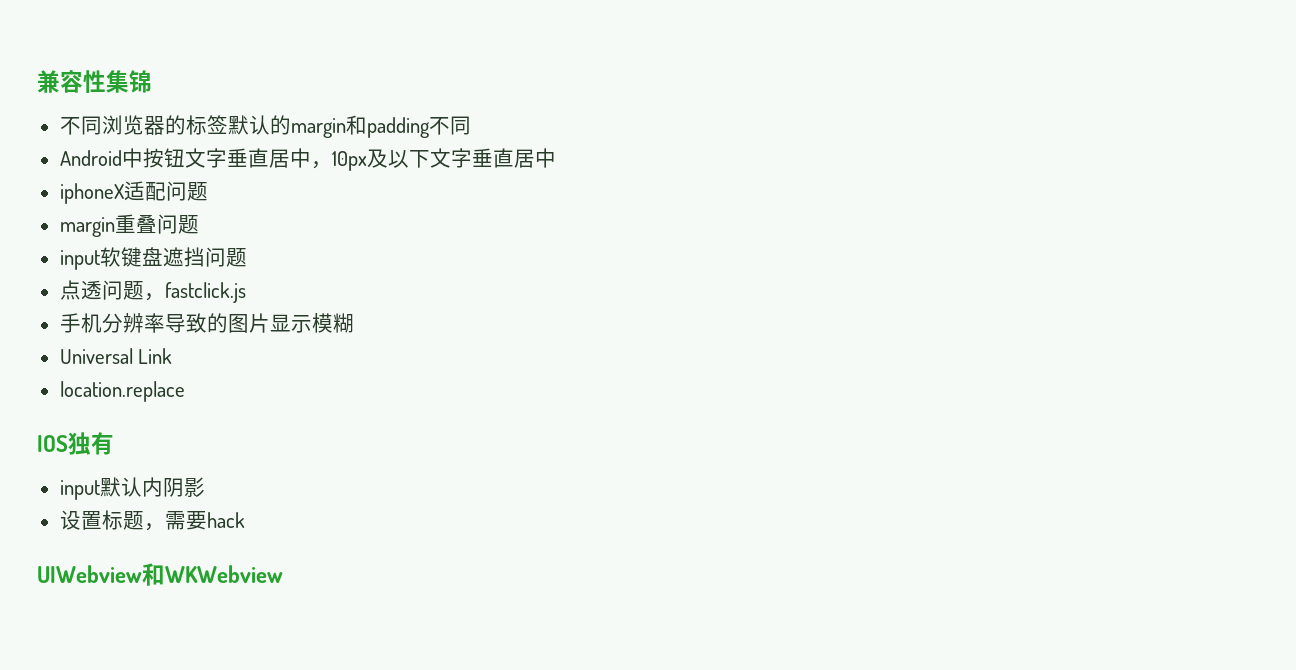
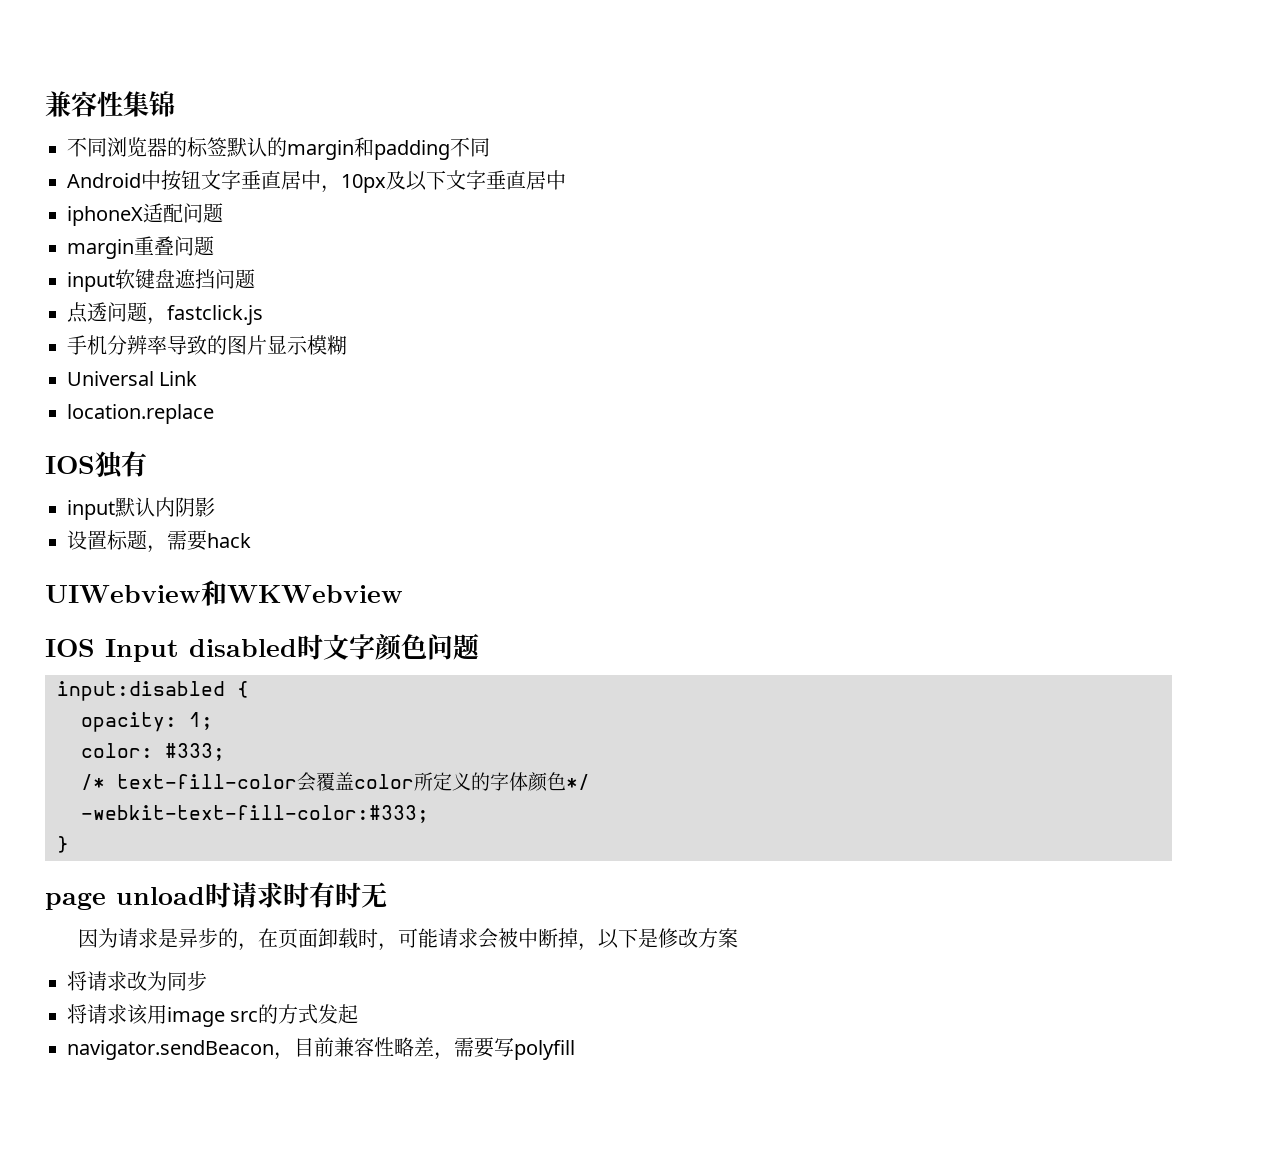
+ IOS Input disabled时文字颜色问题
+ input:disabled {
+ opacity: 1;
+ color: #333;
+ /* text-fill-color会覆盖color所定义的字体颜色*/
+ -webkit-text-fill-color:#333;
+ }
+ page unload时请求时有时无
+ 因为请求是异步的，在页面卸载时，可能请求会被中断掉，以下是修改方案
+ 将请求改为同步
+ 将请求该用image src的方式发起
+ navigator.sendBeacon，目前兼容性略差，需要写polyfill

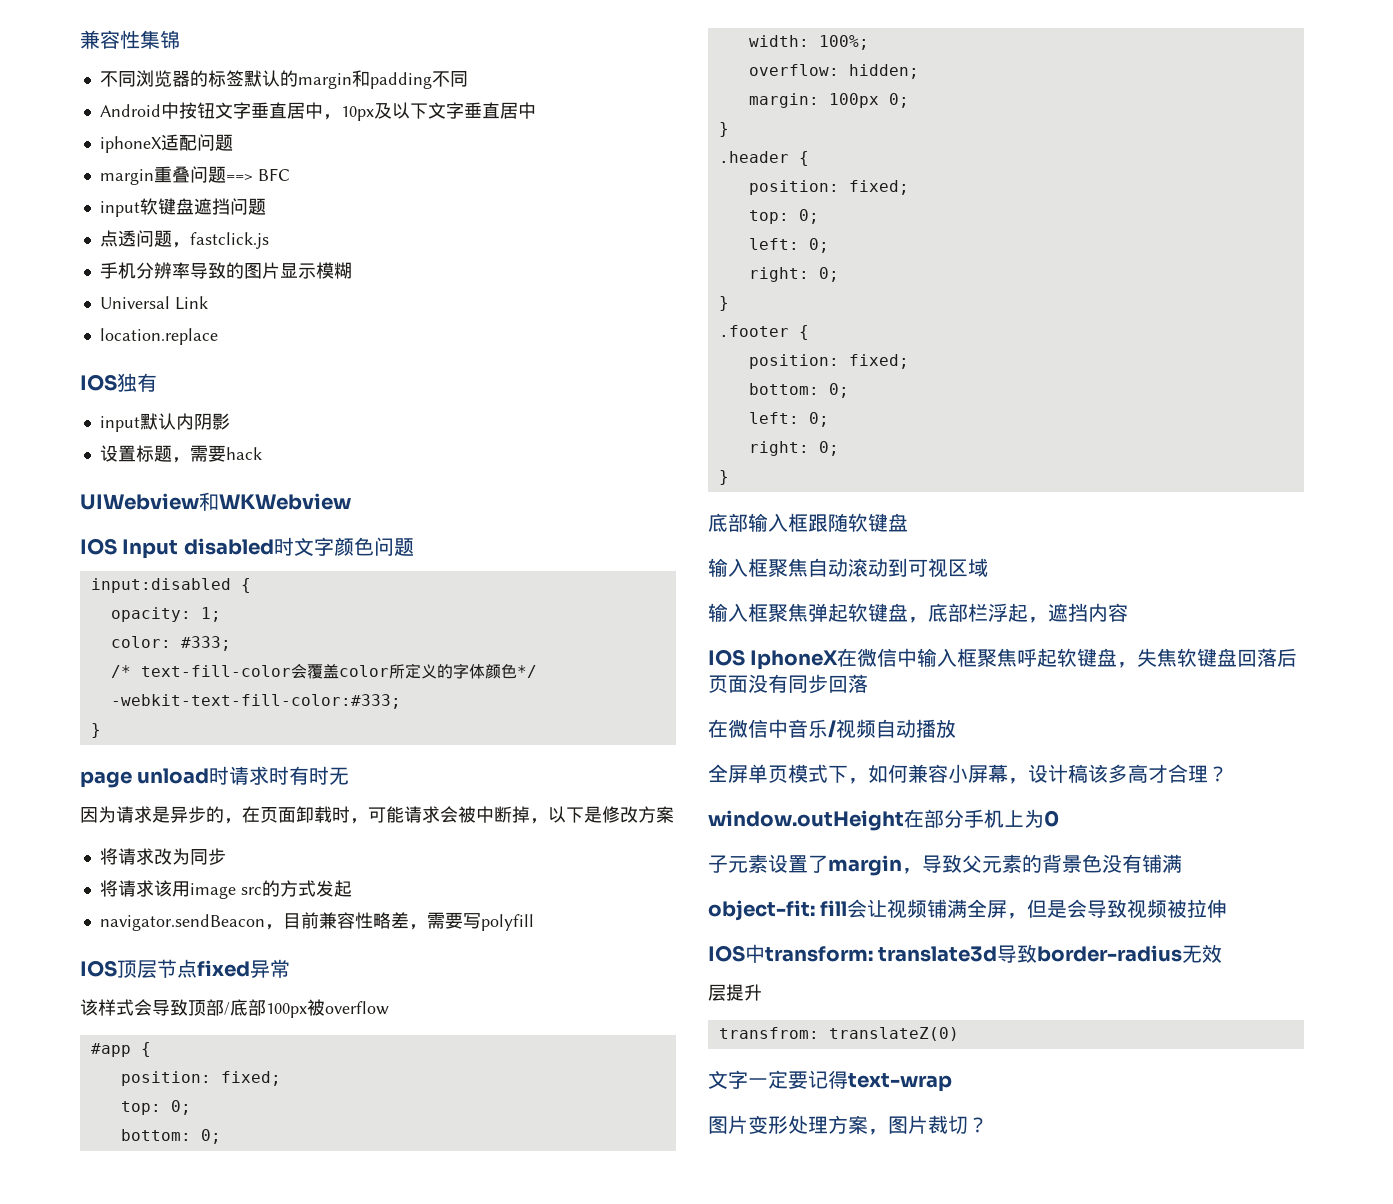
- margin重叠问题
+ margin重叠问题==> BFC
+ IOS顶层节点fixed异常
+ 该样式会导致顶部/底部100px被overflow
+ #app {
+ position: fixed;
+ top: 0;
+ bottom: 0;
+ width: 100%;
+ overflow: hidden;
+ margin: 100px 0;
+ }
+ .header {
+ position: fixed;
+ top: 0;
+ left: 0;
+ right: 0;
+ }
+ .footer {
+ position: fixed;
+ bottom: 0;
+ left: 0;
+ right: 0;
+ }
+ 底部输入框跟随软键盘
+ 输入框聚焦自动滚动到可视区域
+ 输入框聚焦弹起软键盘，底部栏浮起，遮挡内容
+ IOS IphoneX在微信中输入框聚焦呼起软键盘，失焦软键盘回落后页面没有同步回落
+ 在微信中音乐/视频自动播放
+ 全屏单页模式下，如何兼容小屏幕，设计稿该多高才合理？
+ window.outHeight在部分手机上为0
+ 子元素设置了margin，导致父元素的背景色没有铺满
+ object-fit: fill会让视频铺满全屏，但是会导致视频被拉伸
+ IOS中transform: translate3d导致border-radius无效
+ 层提升
+ transfrom: translateZ(0)
+ 文字一定要记得text-wrap
+ 图片变形处理方案，图片裁切？

